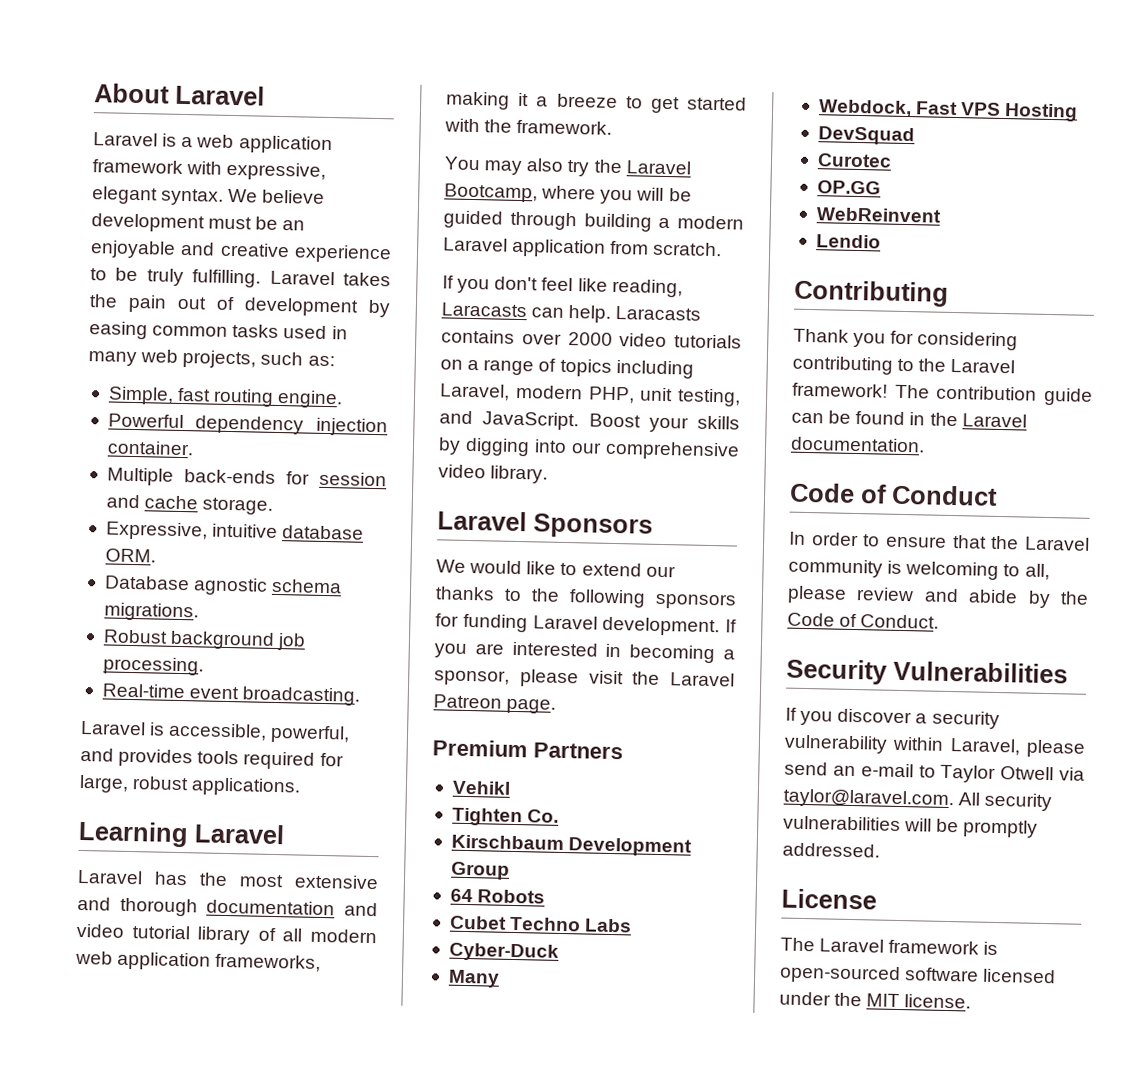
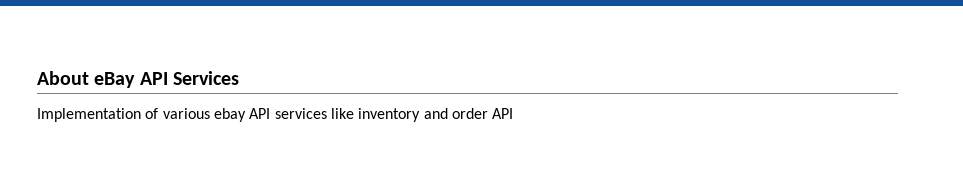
- About Laravel
- Laravel is a web application framework with expressive, elegant syntax. We believe development must be an enjoyable and creative experience to be truly fulfilling. Laravel takes the pain out of development by easing common tasks used in many web projects, such as:
- Simple, fast routing engine.
- Powerful dependency injection container.
- Multiple back-ends for session and cache storage.
- Expressive, intuitive database ORM.
- Database agnostic schema migrations.
- Robust background job processing.
- Real-time event broadcasting.
- Laravel is accessible, powerful, and provides tools required for large, robust applications.
- Learning Laravel
- Laravel has the most extensive and thorough documentation and video tutorial library of all modern web application frameworks, making it a breeze to get started with the framework.
- You may also try the Laravel Bootcamp, where you will be guided through building a modern Laravel application from scratch.
- If you don't feel like reading, Laracasts can help. Laracasts contains over 2000 video tutorials on a range of topics including Laravel, modern PHP, unit testing, and JavaScript. Boost your skills by digging into our comprehensive video library.
- Laravel Sponsors
- We would like to extend our thanks to the following sponsors for funding Laravel development. If you are interested in becoming a sponsor, please visit the Laravel Patreon page.
- Premium Partners
- Vehikl
- Tighten Co.
- Kirschbaum Development Group
- 64 Robots
- Cubet Techno Labs
- Cyber-Duck
- Many
- Webdock, Fast VPS Hosting
- DevSquad
- Curotec
- OP.GG
- WebReinvent
- Lendio
- Contributing
- Thank you for considering contributing to the Laravel framework! The contribution guide can be found in the Laravel documentation.
- Code of Conduct
- In order to ensure that the Laravel community is welcoming to all, please review and abide by the Code of Conduct.
- Security Vulnerabilities
- If you discover a security vulnerability within Laravel, please send an e-mail to Taylor Otwell via taylor@laravel.com. All security vulnerabilities will be promptly addressed.
- License
- The Laravel framework is open-sourced software licensed under the MIT license.
+ About eBay API Services
+ Implementation of various ebay API services like inventory and order API

